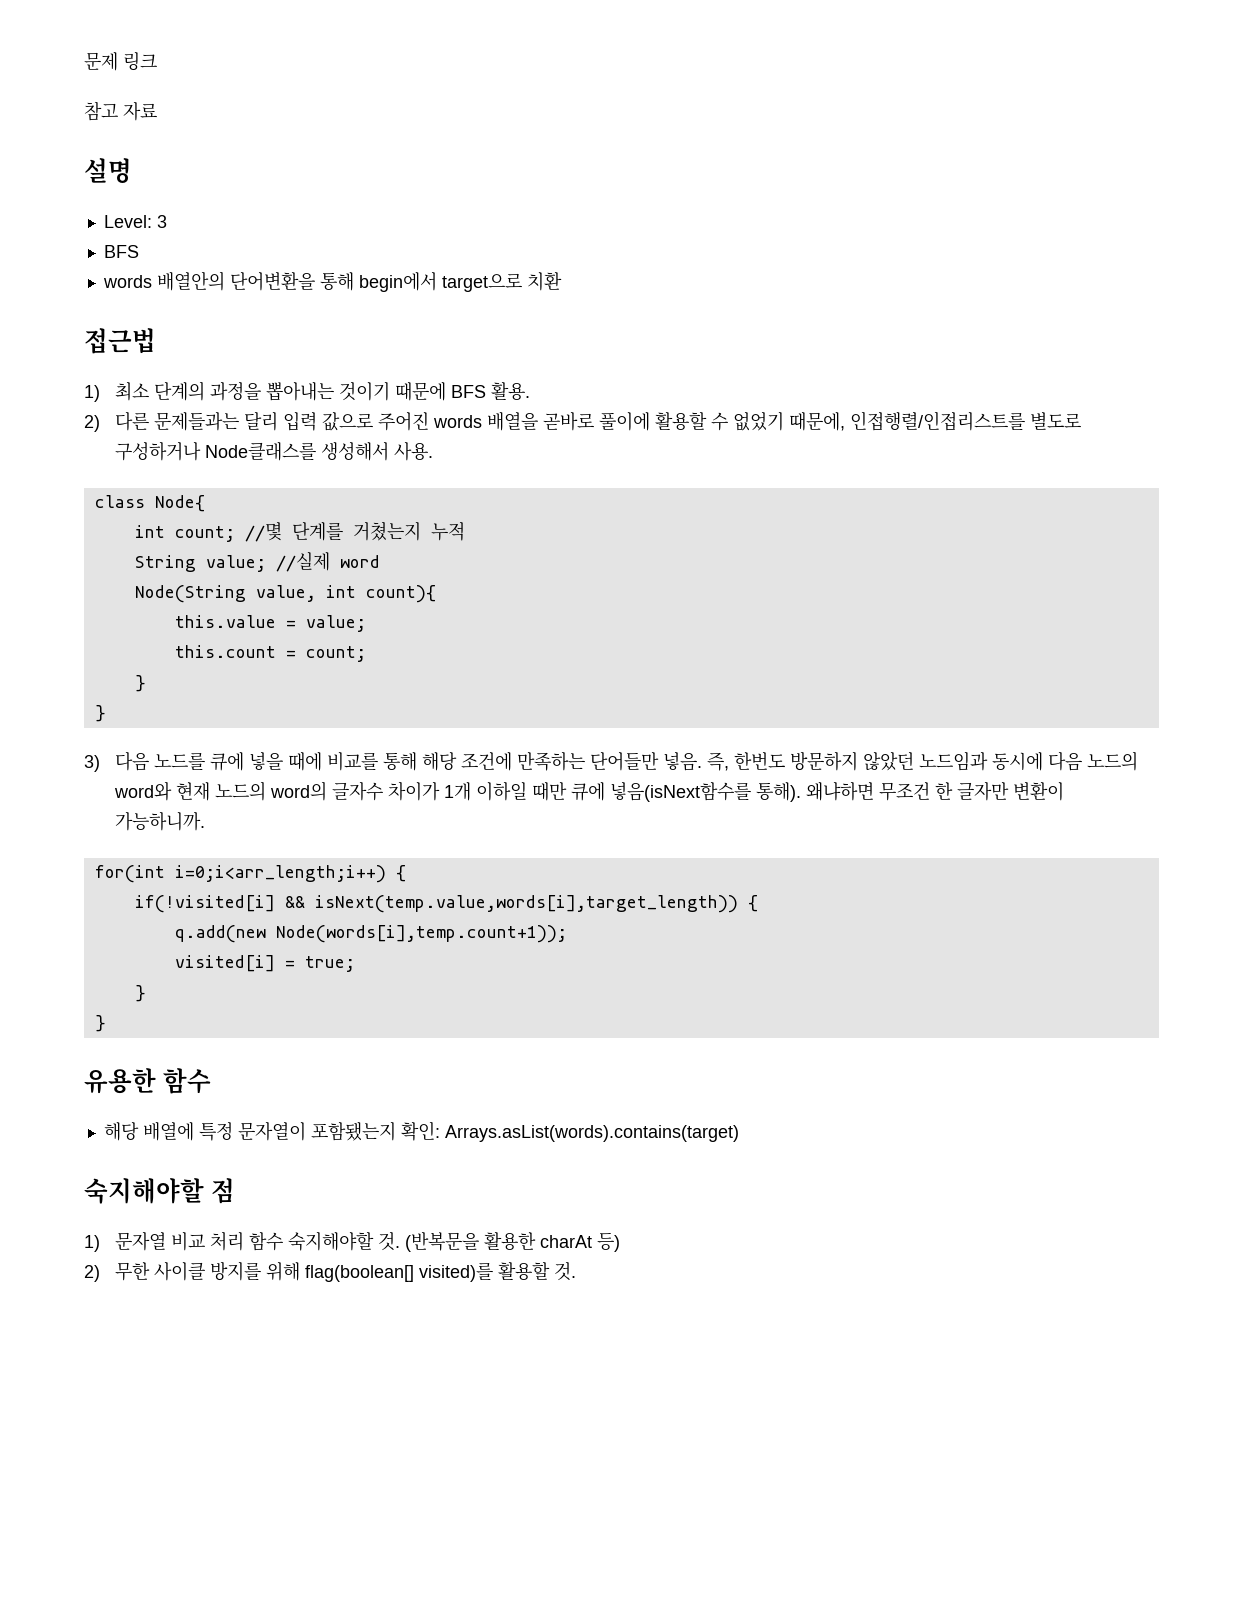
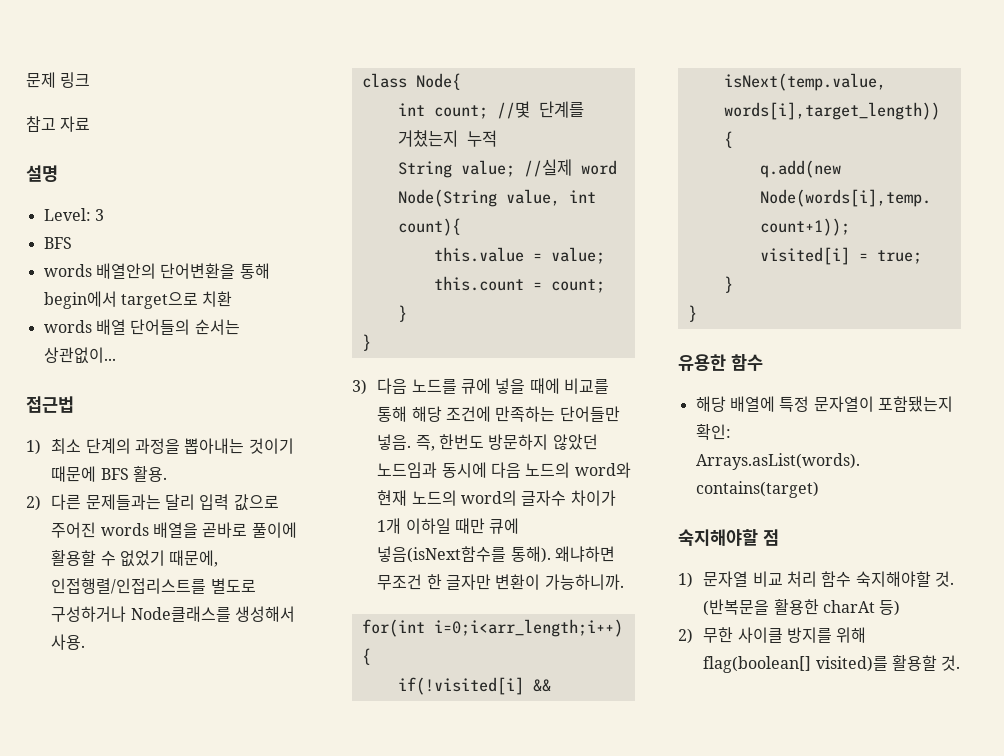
+ words 배열 단어들의 순서는 상관없이...

